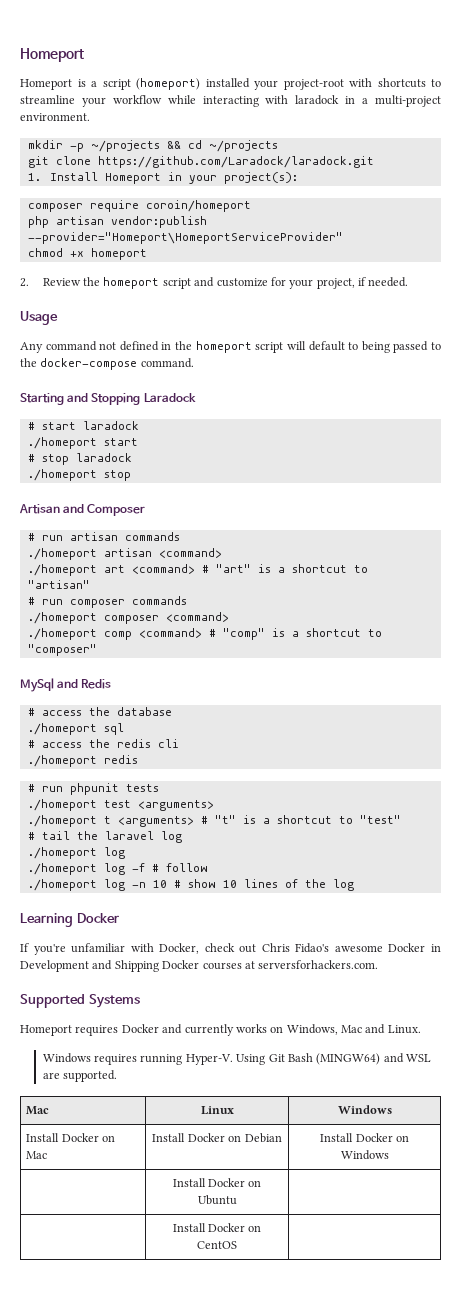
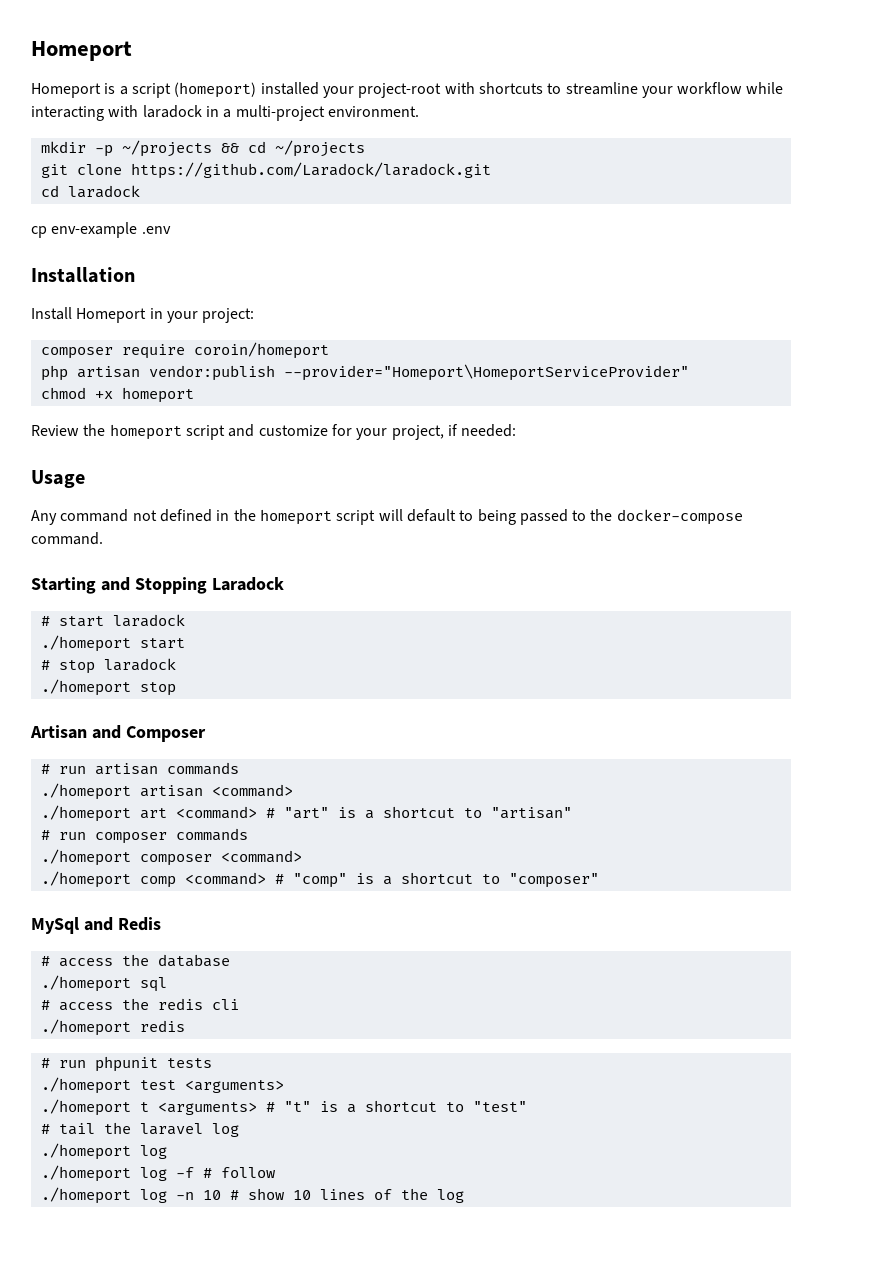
- 1. Install Homeport in your project(s):
+ cd laradock
+ cp env-example .env
+ Installation
+ Install Homeport in your project:
- 2. Review the homeport script and customize for your project, if needed.
+ Review the homeport script and customize for your project, if needed:
- Learning Docker
- If you're unfamiliar with Docker, check out Chris Fidao's awesome Docker in Development and Shipping Docker courses at serversforhackers.com.
- Supported Systems
- Homeport requires Docker and currently works on Windows, Mac and Linux.
- Windows requires running Hyper-V. Using Git Bash (MINGW64) and WSL are supported.
- Mac | Linux | Windows
- Install Docker on Mac | Install Docker on Debian | Install Docker on Windows
- | Install Docker on Ubuntu |
- | Install Docker on CentOS |

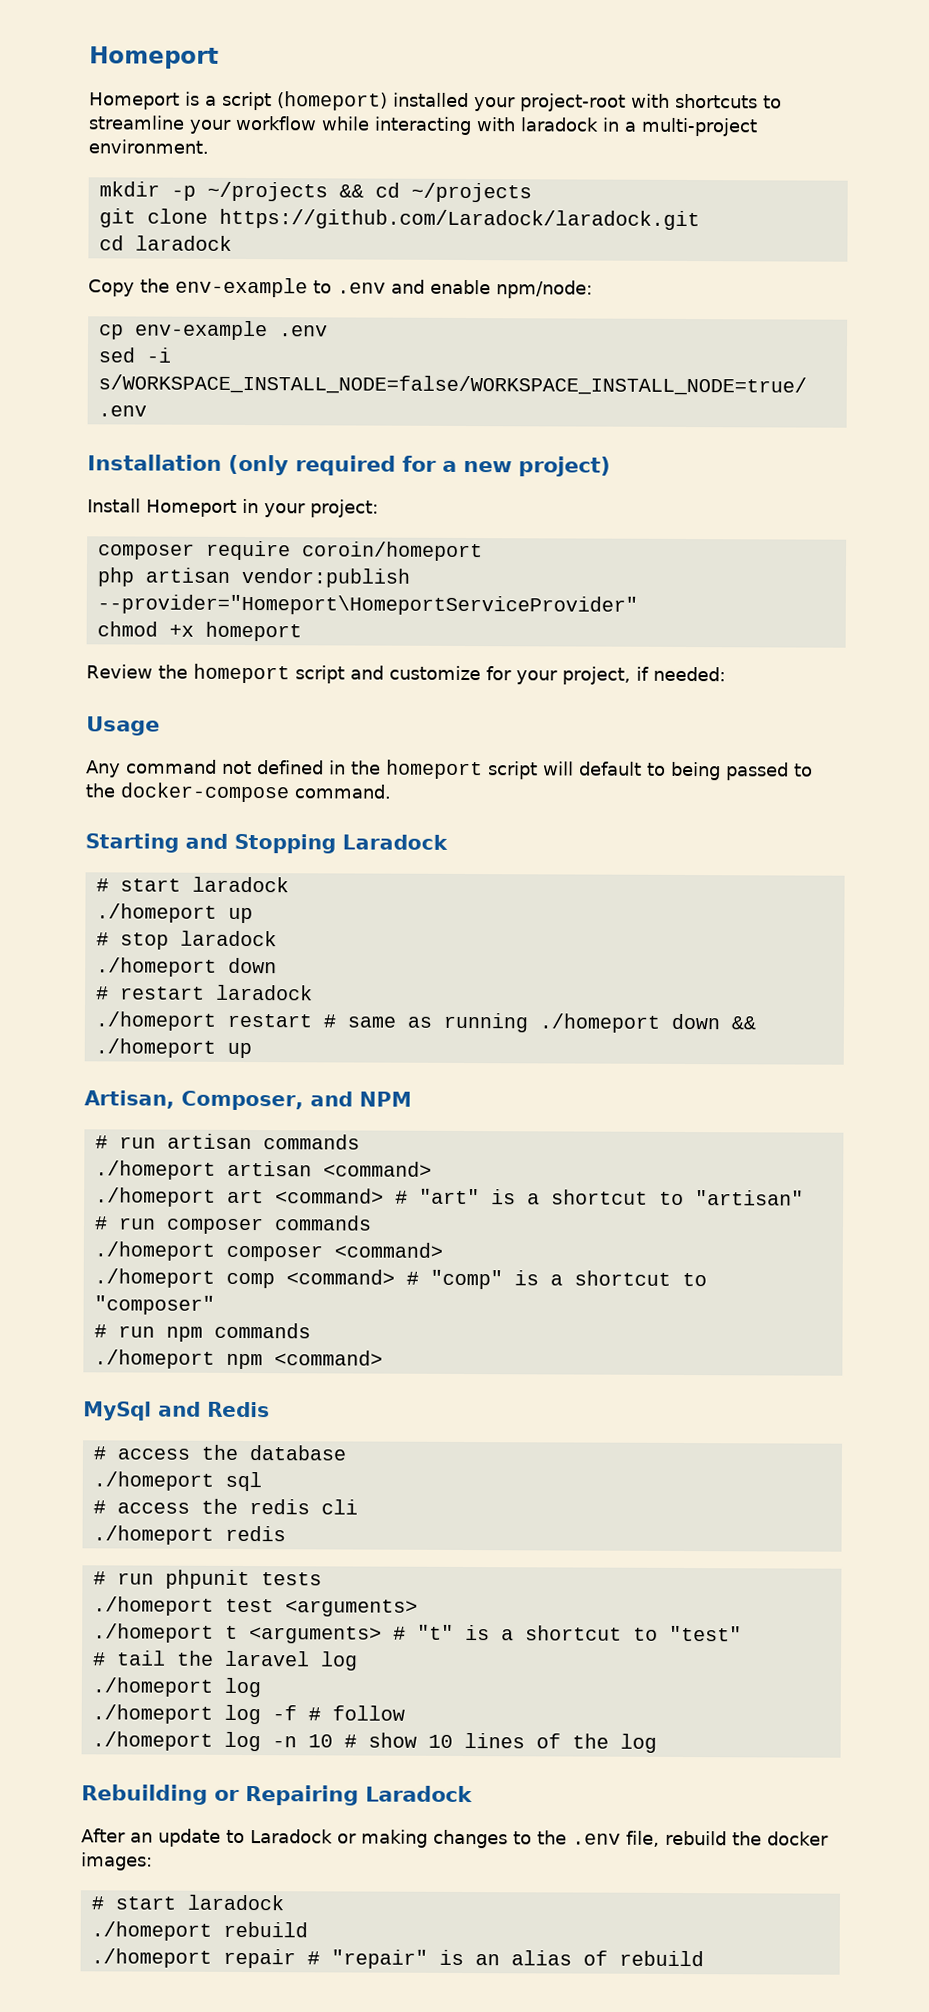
+ Copy the env-example to .env and enable npm/node:
  cp env-example .env
- Installation
+ sed -i s/WORKSPACE_INSTALL_NODE=false/WORKSPACE_INSTALL_NODE=true/ .env
+ Installation (only required for a new project)
  Starting and Stopping Laradock
  # start laradock
- ./homeport start
+ ./homeport up
  # stop laradock
- ./homeport stop
- Artisan and Composer
+ ./homeport down
+ # restart laradock
+ ./homeport restart # same as running ./homeport down && ./homeport up
+ Artisan, Composer, and NPM
+ # run npm commands
+ ./homeport npm <command>
+ Rebuilding or Repairing Laradock
+ After an update to Laradock or making changes to the .env file, rebuild the docker images:
+ # start laradock
+ ./homeport rebuild
+ ./homeport repair # "repair" is an alias of rebuild

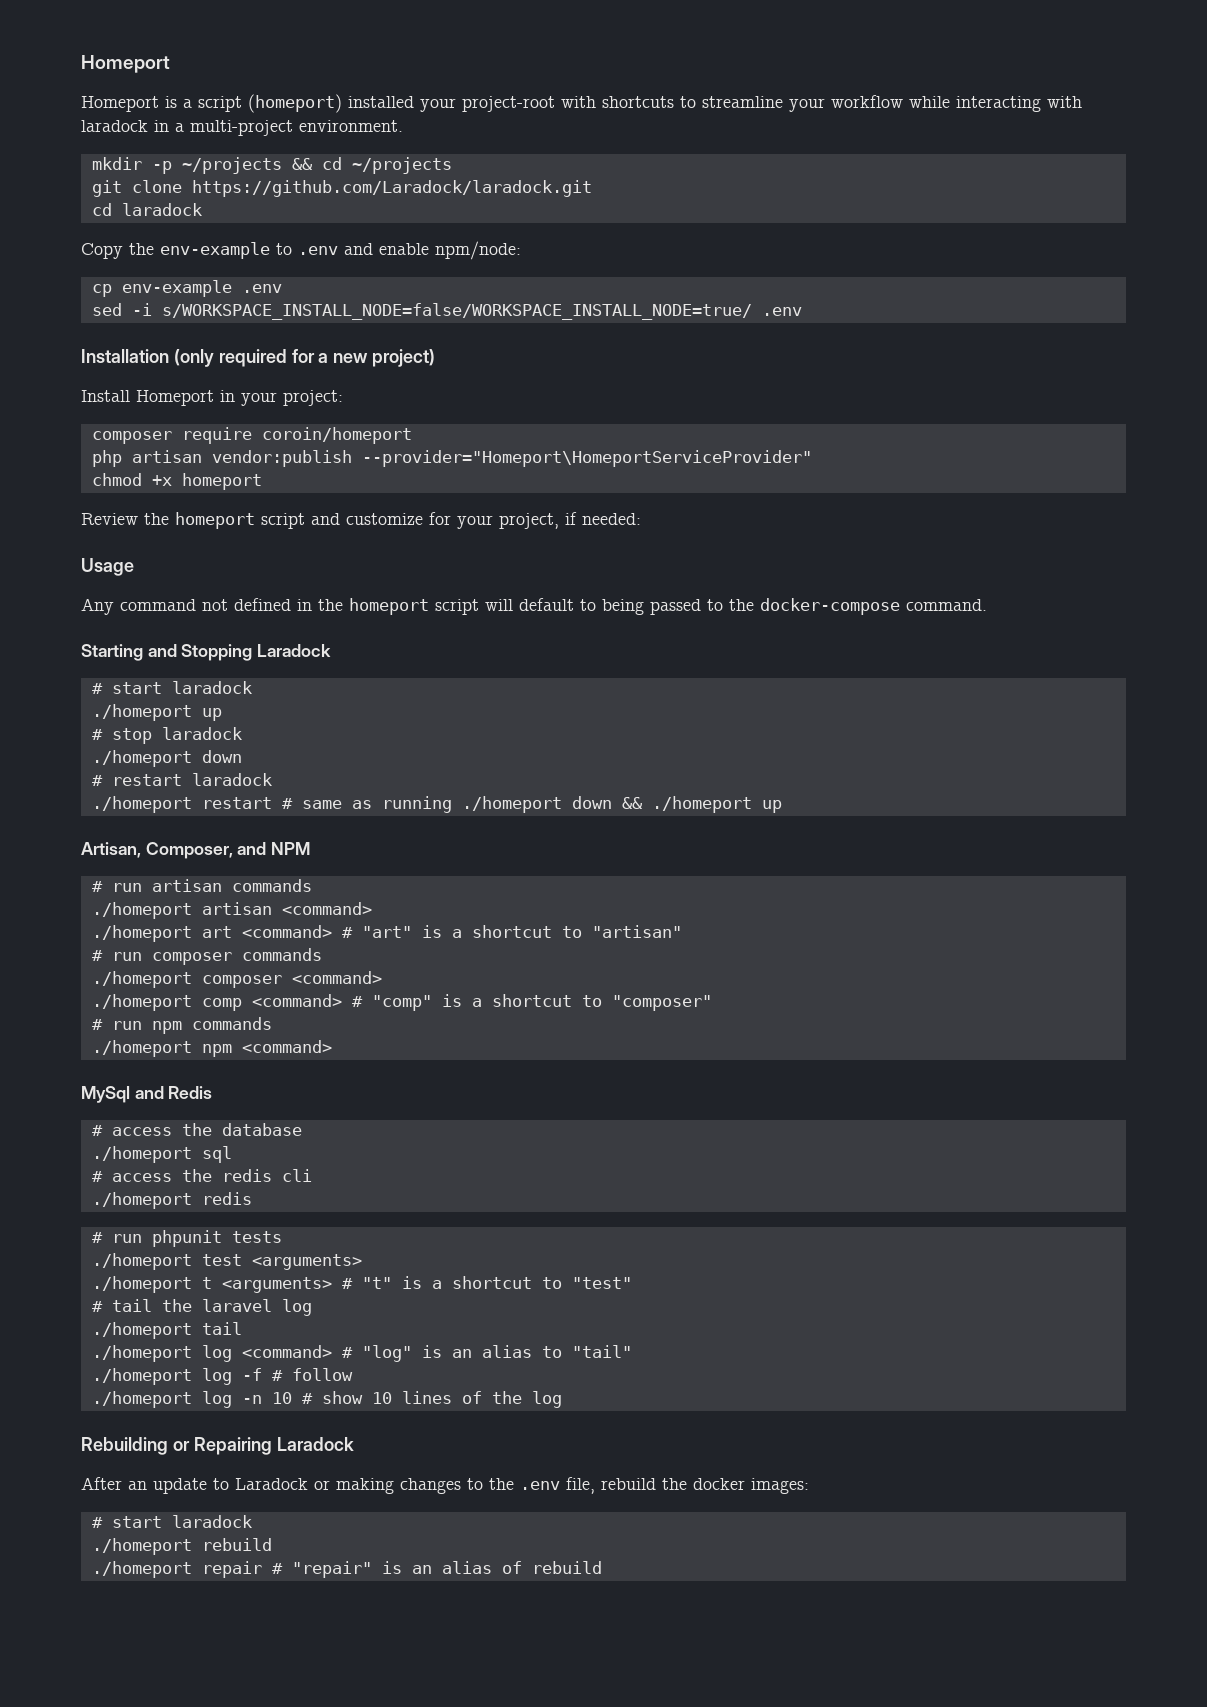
  # tail the laravel log
- ./homeport log
+ ./homeport tail
+ ./homeport log <command> # "log" is an alias to "tail"

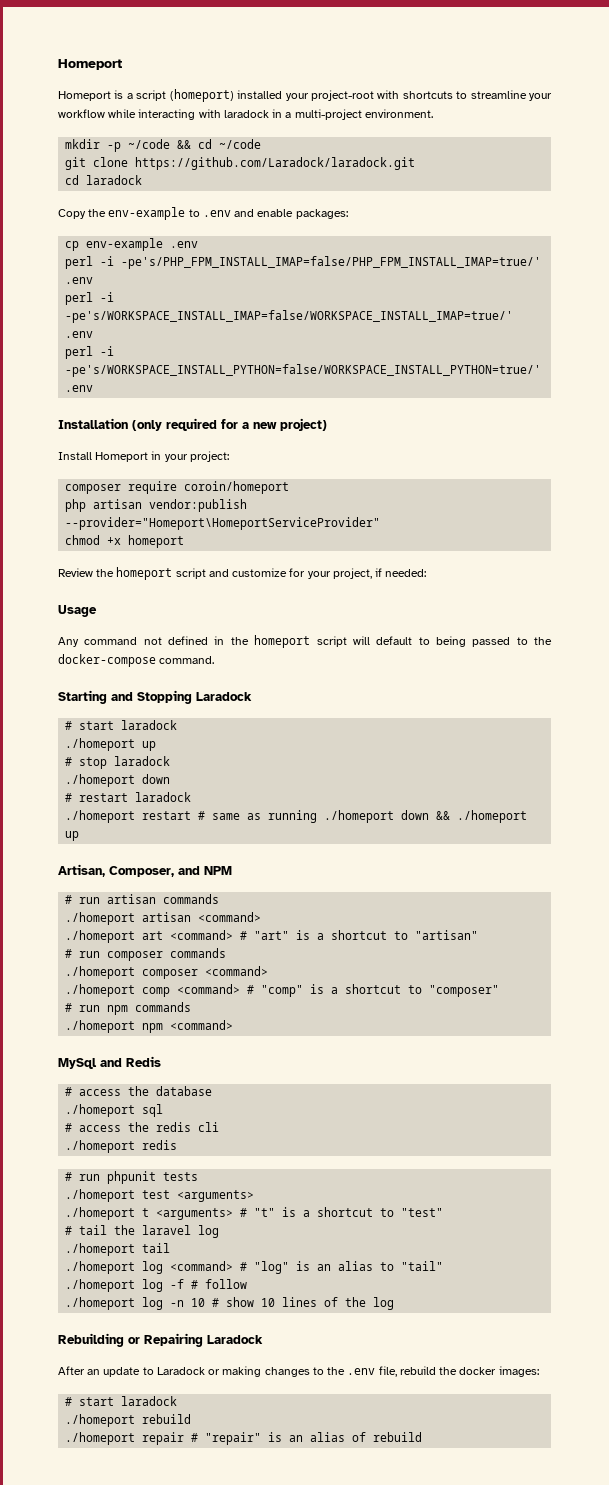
- mkdir -p ~/projects && cd ~/projects
+ mkdir -p ~/code && cd ~/code
- Copy the env-example to .env and enable npm/node:
+ Copy the env-example to .env and enable packages:
- sed -i s/WORKSPACE_INSTALL_NODE=false/WORKSPACE_INSTALL_NODE=true/ .env
+ perl -i -pe's/PHP_FPM_INSTALL_IMAP=false/PHP_FPM_INSTALL_IMAP=true/' .env
+ perl -i -pe's/WORKSPACE_INSTALL_IMAP=false/WORKSPACE_INSTALL_IMAP=true/' .env
+ perl -i -pe's/WORKSPACE_INSTALL_PYTHON=false/WORKSPACE_INSTALL_PYTHON=true/' .env

